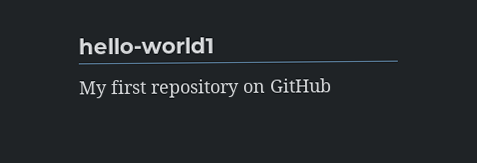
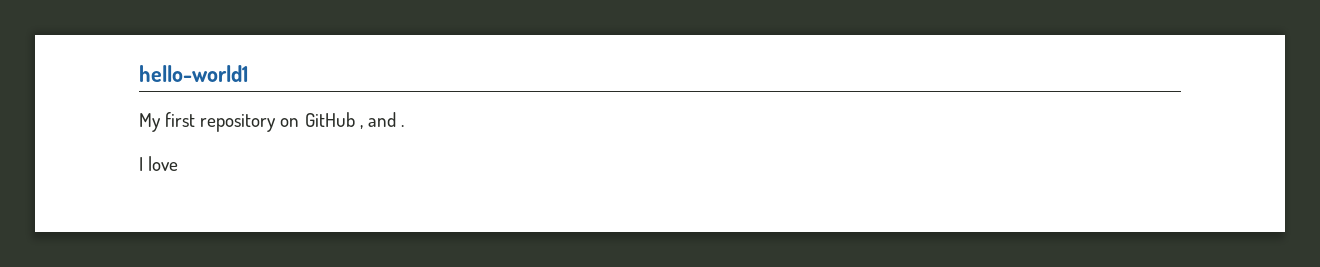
- My first repository on GitHub
+ My first repository on GitHub , and .
+ I love

